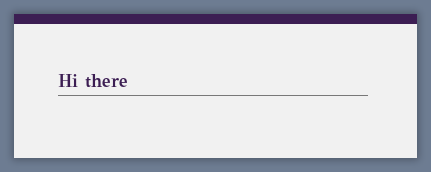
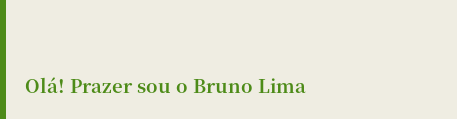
- Hi there
+ Olá! Prazer sou o Bruno Lima

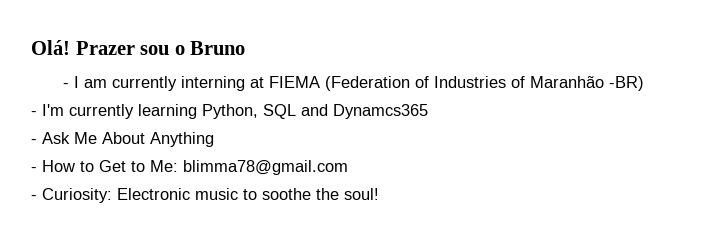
- Prazer sou o Bruno Lima
+ Prazer sou o Bruno
+ - I am currently interning at FIEMA (Federation of Industries of Maranhão -BR)
+ - I'm currently learning Python, SQL and Dynamcs365
+ - Ask Me About Anything
+ - How to Get to Me: blimma78@gmail.com
+ - Curiosity: Electronic music to soothe the soul!

